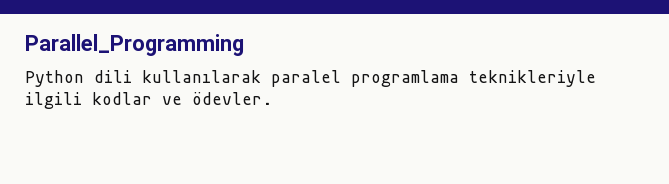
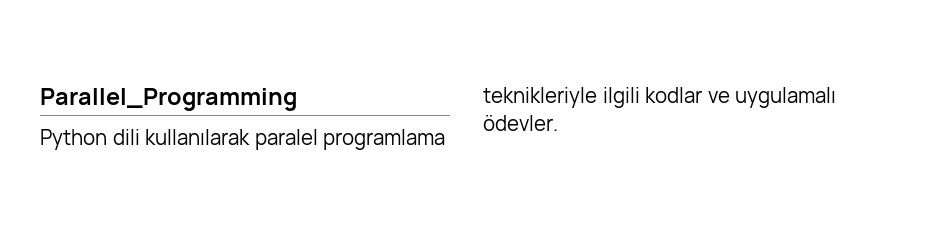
- Python dili kullanılarak paralel programlama teknikleriyle ilgili kodlar ve ödevler.
+ Python dili kullanılarak paralel programlama teknikleriyle ilgili kodlar ve uygulamalı ödevler.

